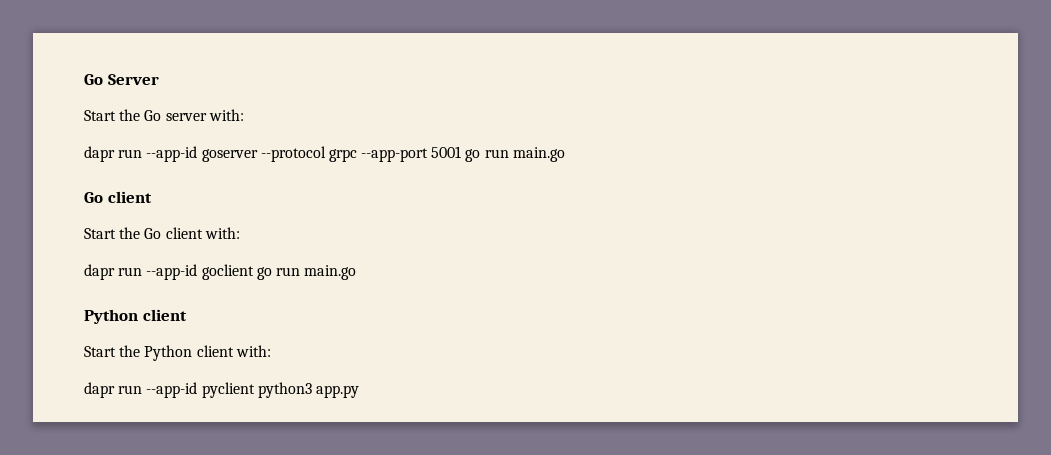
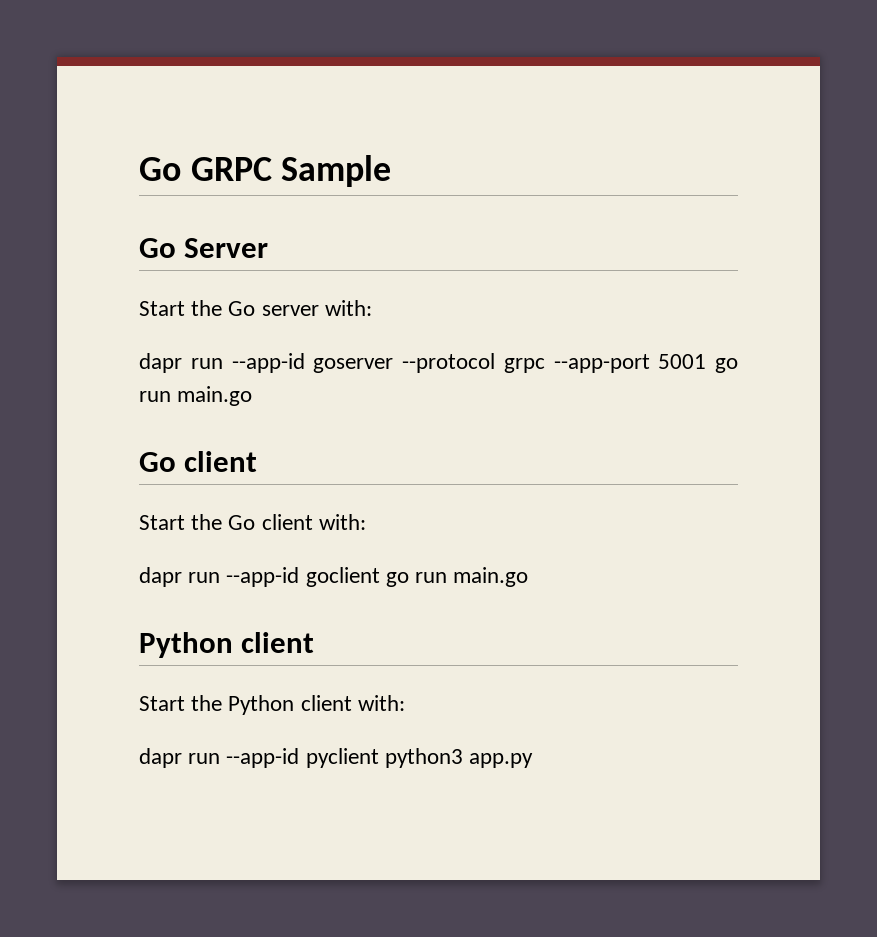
+ Go GRPC Sample

